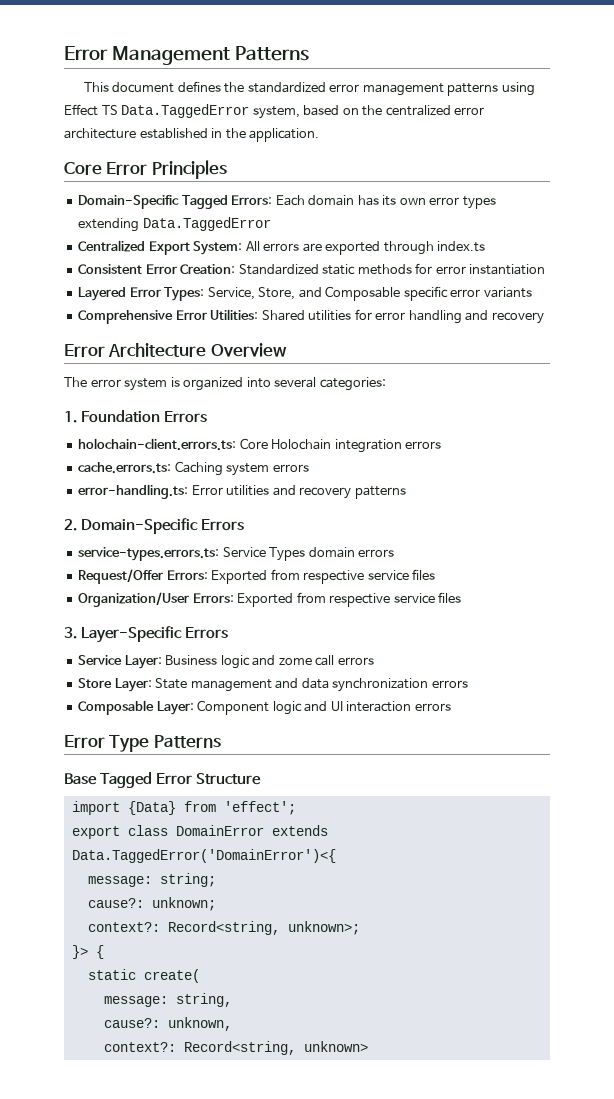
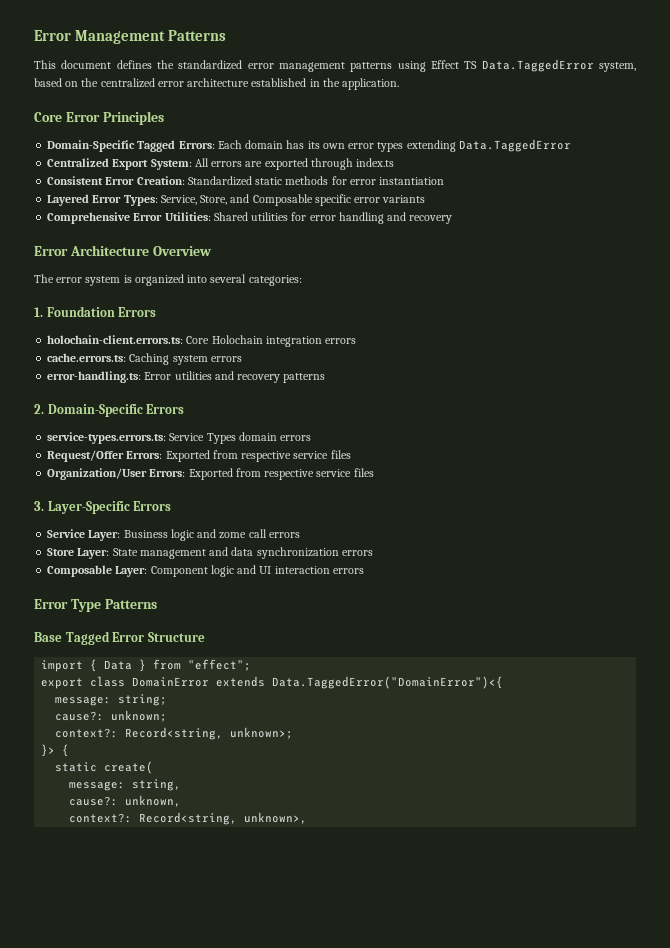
- import {Data} from 'effect';
+ import { Data } from "effect";
- export class DomainError extends Data.TaggedError('DomainError')<{
+ export class DomainError extends Data.TaggedError("DomainError")<{
- context?: Record<string, unknown>
+ context?: Record<string, unknown>,

